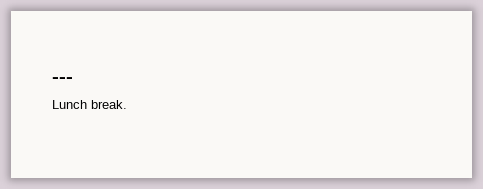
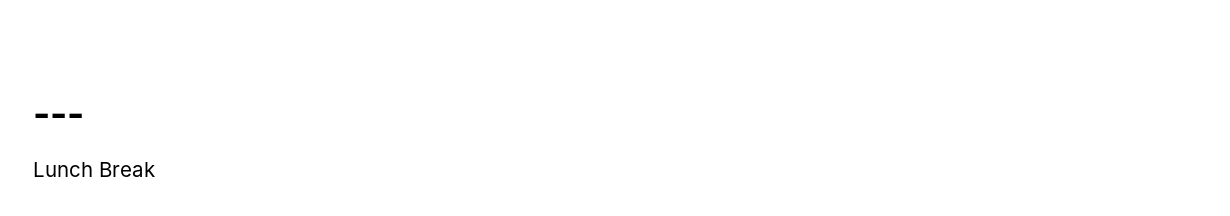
- Lunch break.
+ Lunch Break

